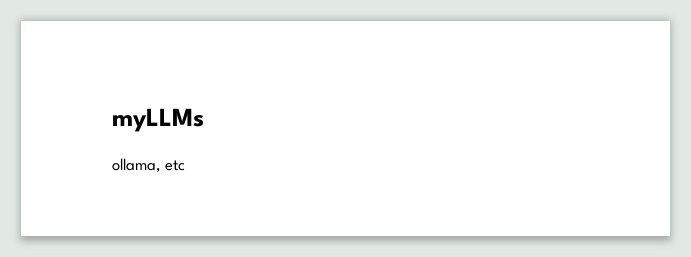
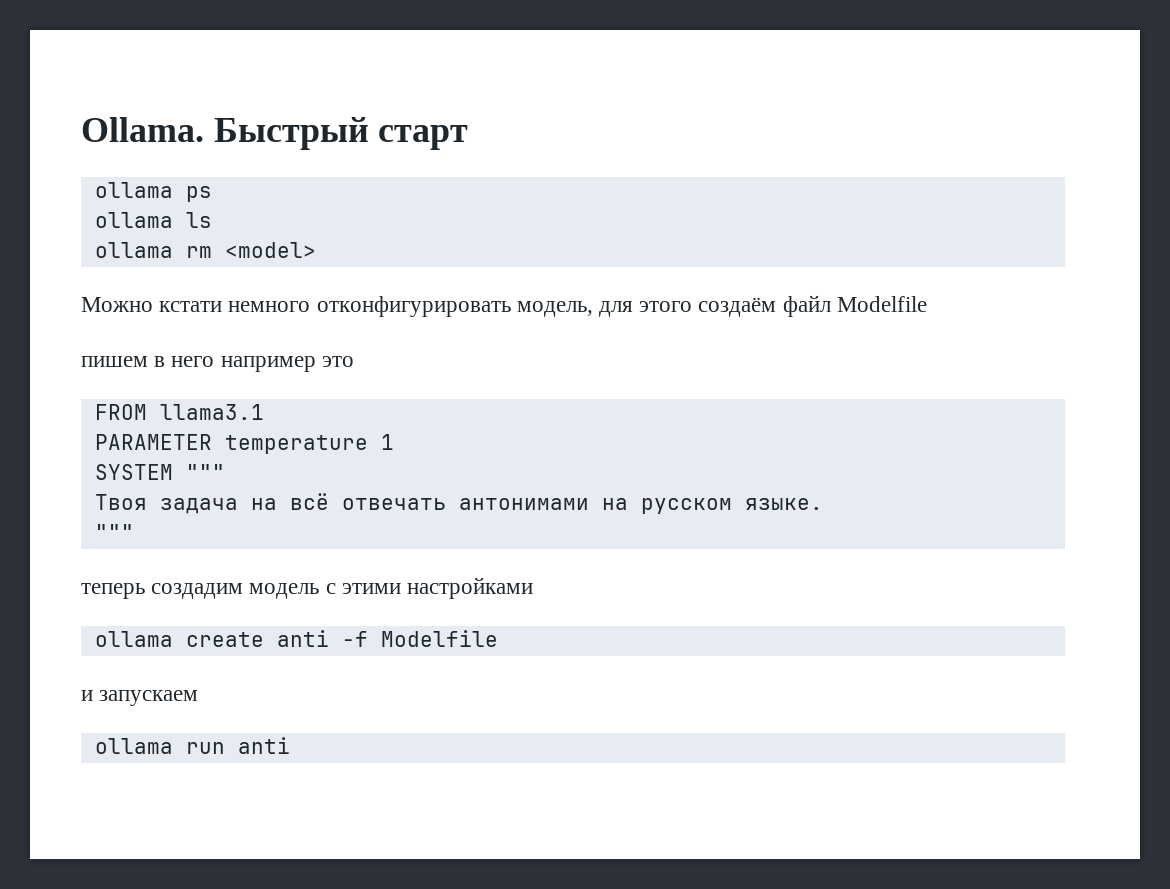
- myLLMs
- ollama, etc
+ Ollama. Быстрый старт
+ ollama ps
+ ollama ls
+ ollama rm <model>
+ Можно кстати немного отконфигурировать модель, для этого создаём файл Modelfile
+ пишем в него например это
+ FROM llama3.1
+ PARAMETER temperature 1
+ SYSTEM """
+ Твоя задача на всё отвечать антонимами на русском языке.
+ """
+ теперь создадим модель с этими настройками
+ ollama create anti -f Modelfile
+ и запускаем
+ ollama run anti

